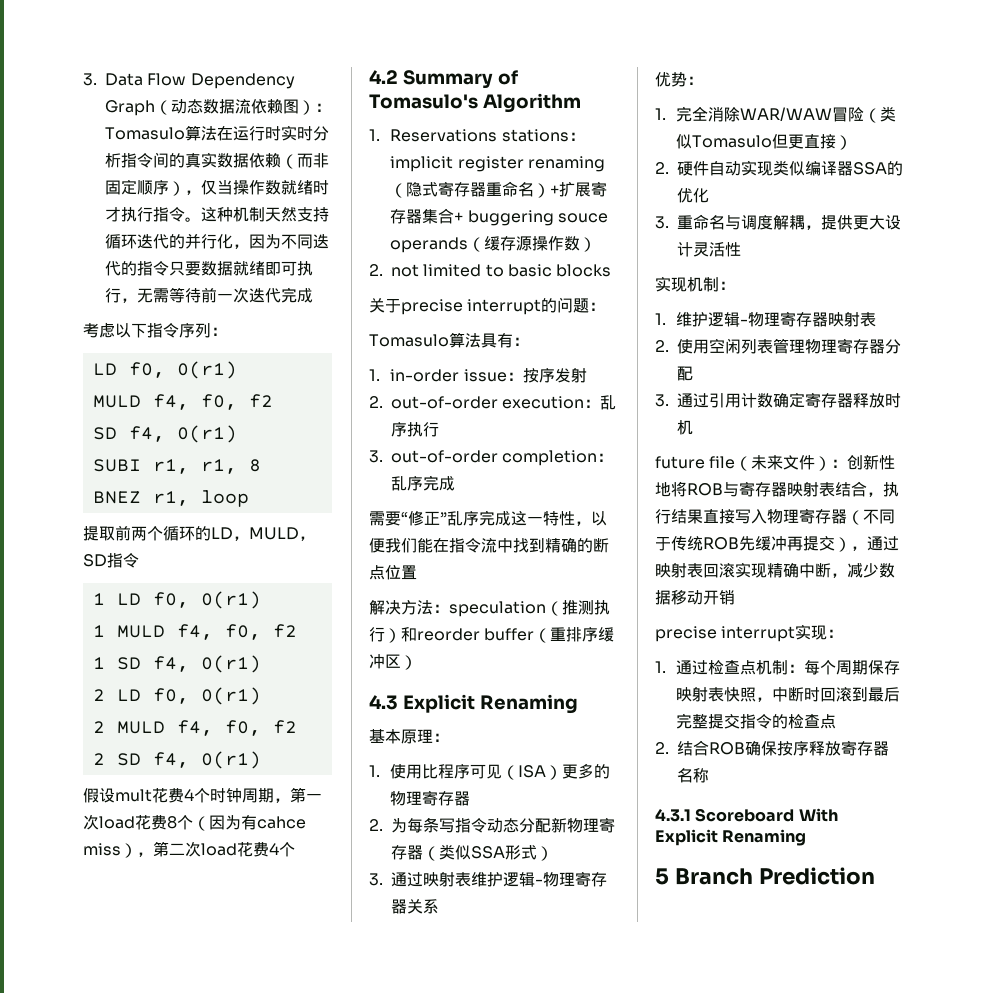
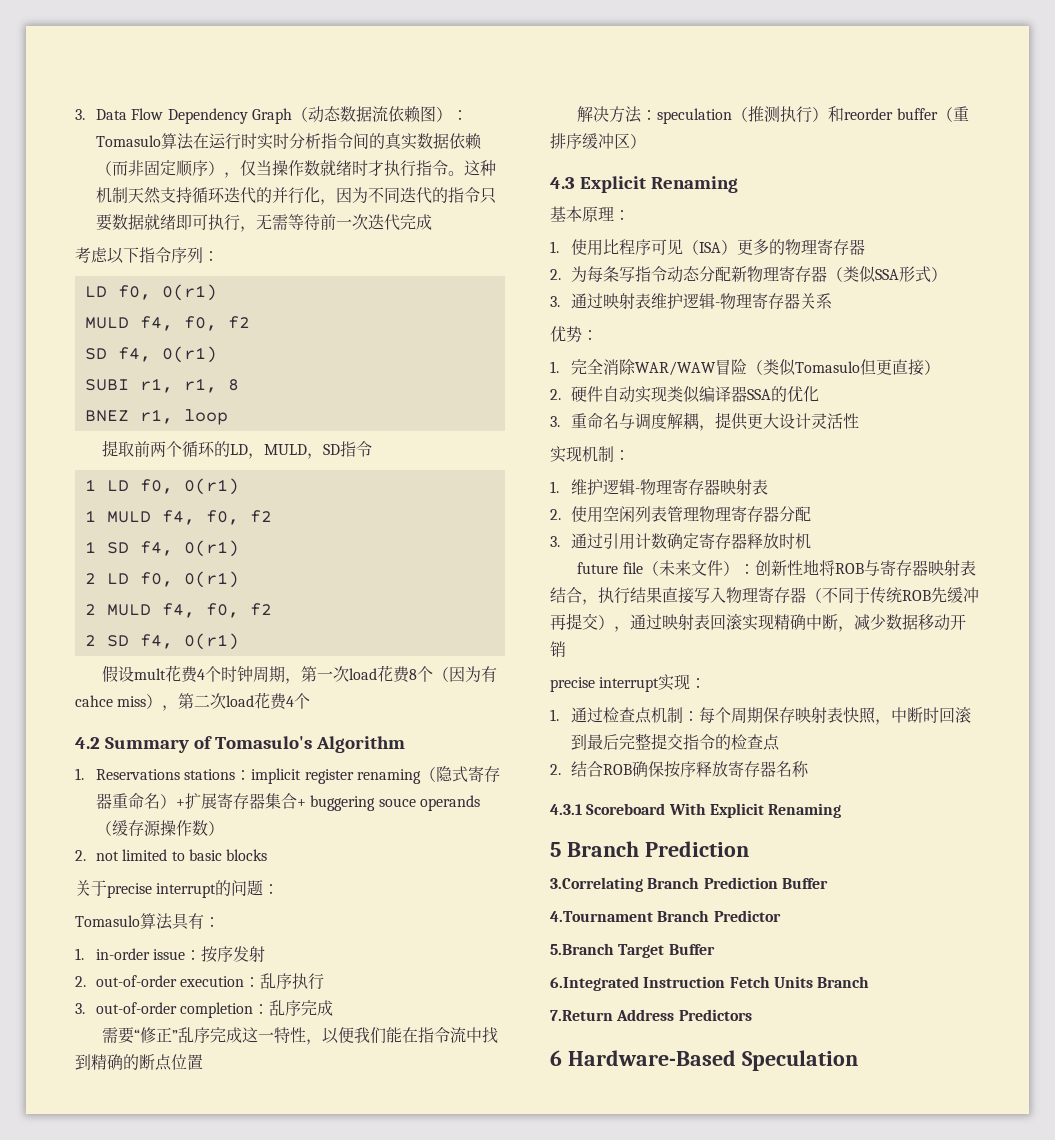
+ 3.Correlating Branch Prediction Buffer
+ 4.Tournament Branch Predictor
+ 5.Branch Target Buffer
+ 6.Integrated Instruction Fetch Units Branch
+ 7.Return Address Predictors
+ 6 Hardware-Based Speculation

